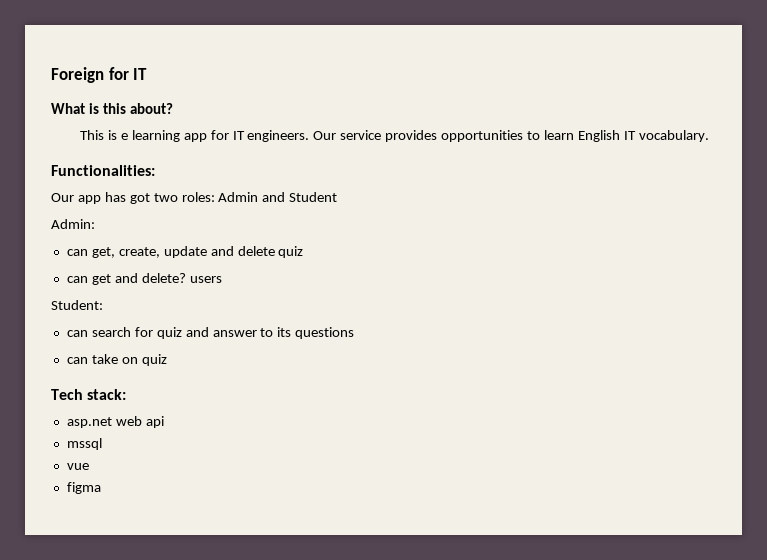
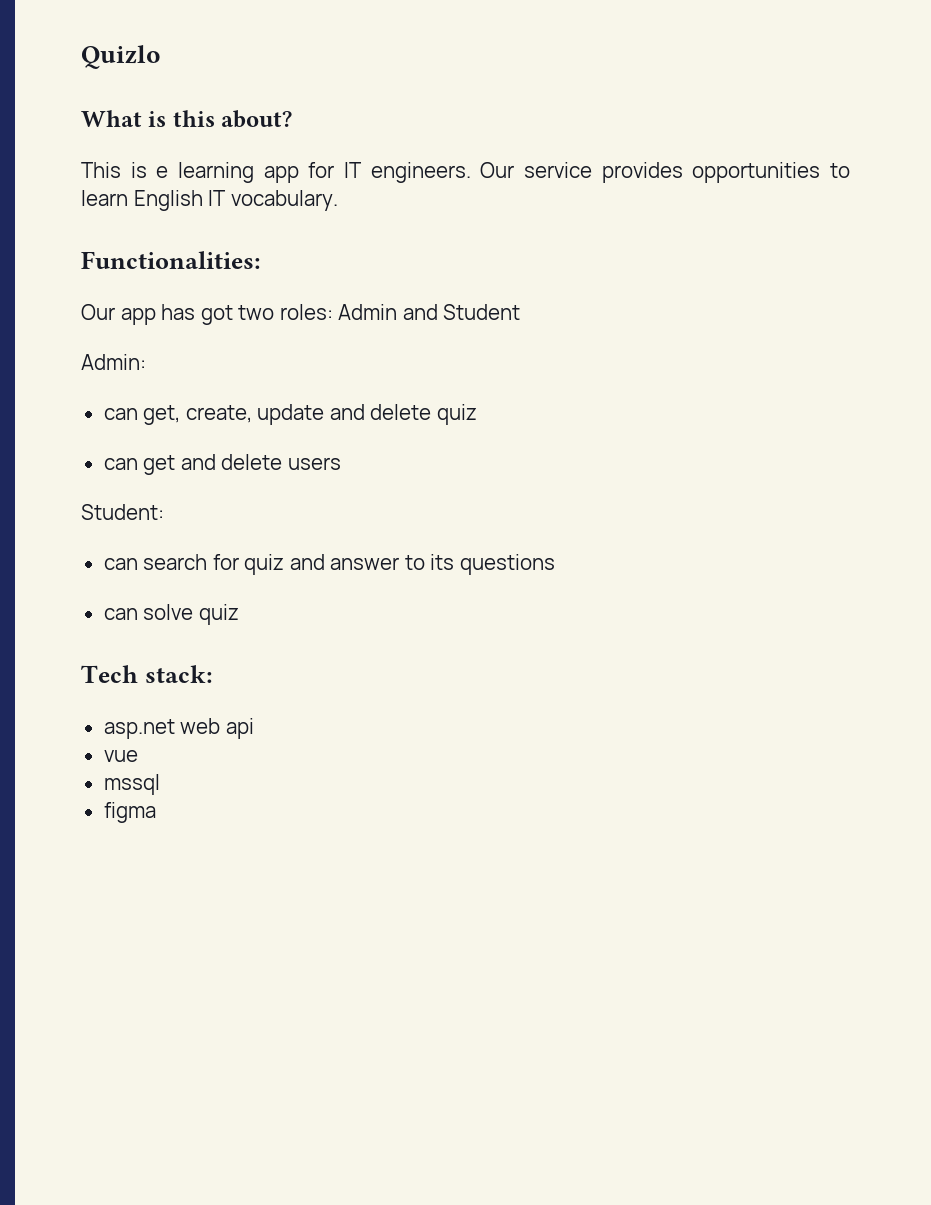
- Foreign for IT
+ Quizlo
- can get and delete? users
+ can get and delete users
- can take on quiz
+ can solve quiz
+ vue
- vue

